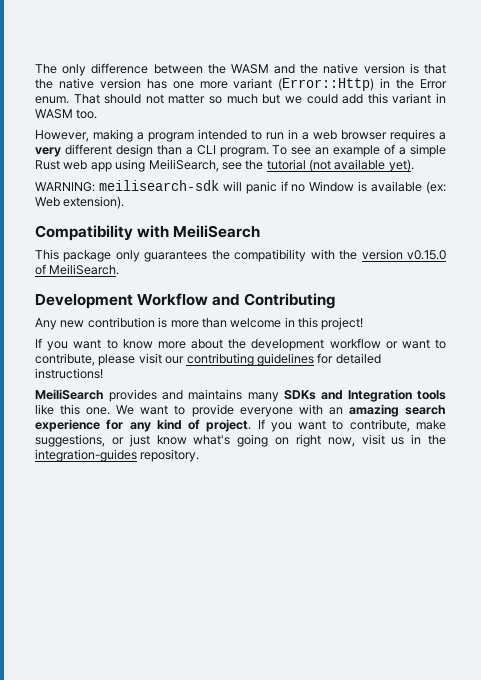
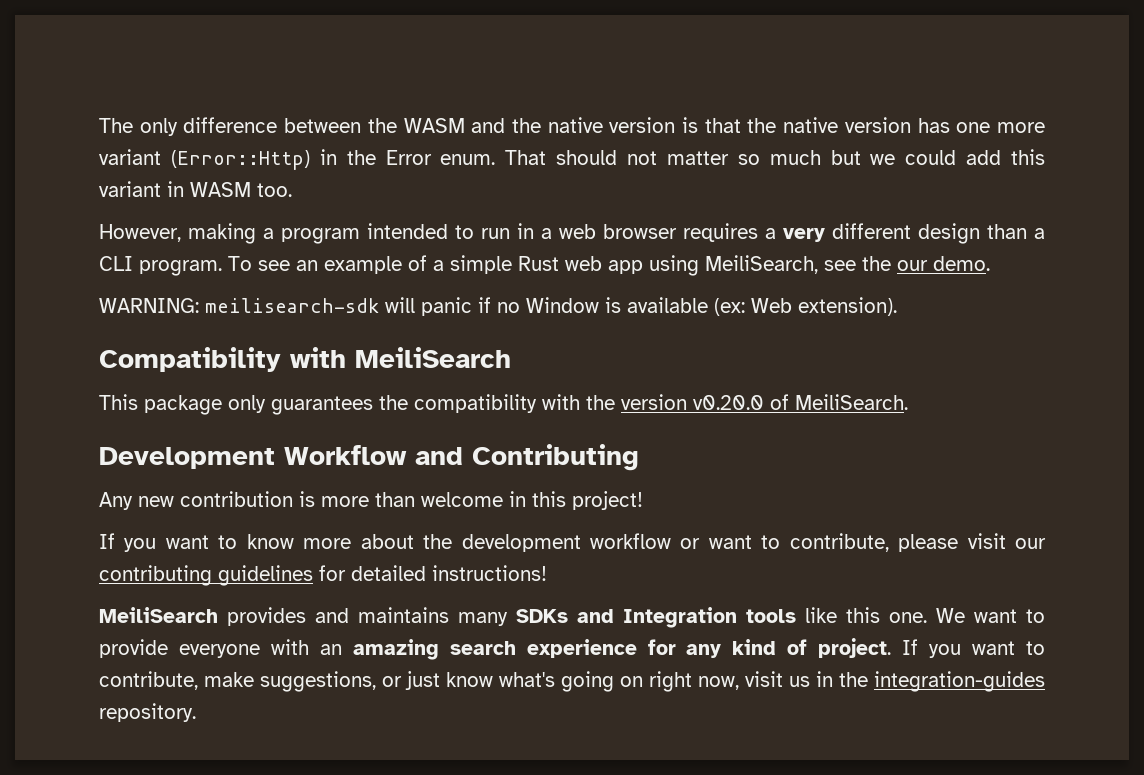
- To see an example of a simple Rust web app using MeiliSearch, see the tutorial (not available yet).
+ To see an example of a simple Rust web app using MeiliSearch, see the our demo.
- This package only guarantees the compatibility with the version v0.15.0 of MeiliSearch.
+ This package only guarantees the compatibility with the version v0.20.0 of MeiliSearch.

